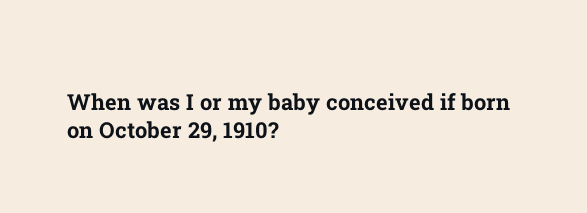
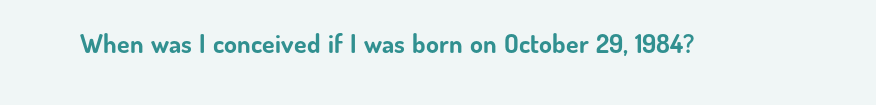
- When was I or my baby conceived if born on October 29, 1910?
+ When was I conceived if I was born on October 29, 1984?

